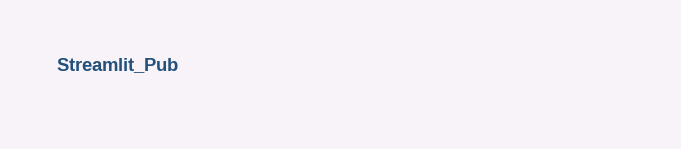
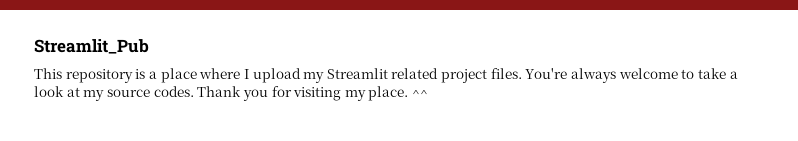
+ This repository is a place where I upload my Streamlit related project files. You're always welcome to take a look at my source codes. Thank you for visiting my place. ^^

